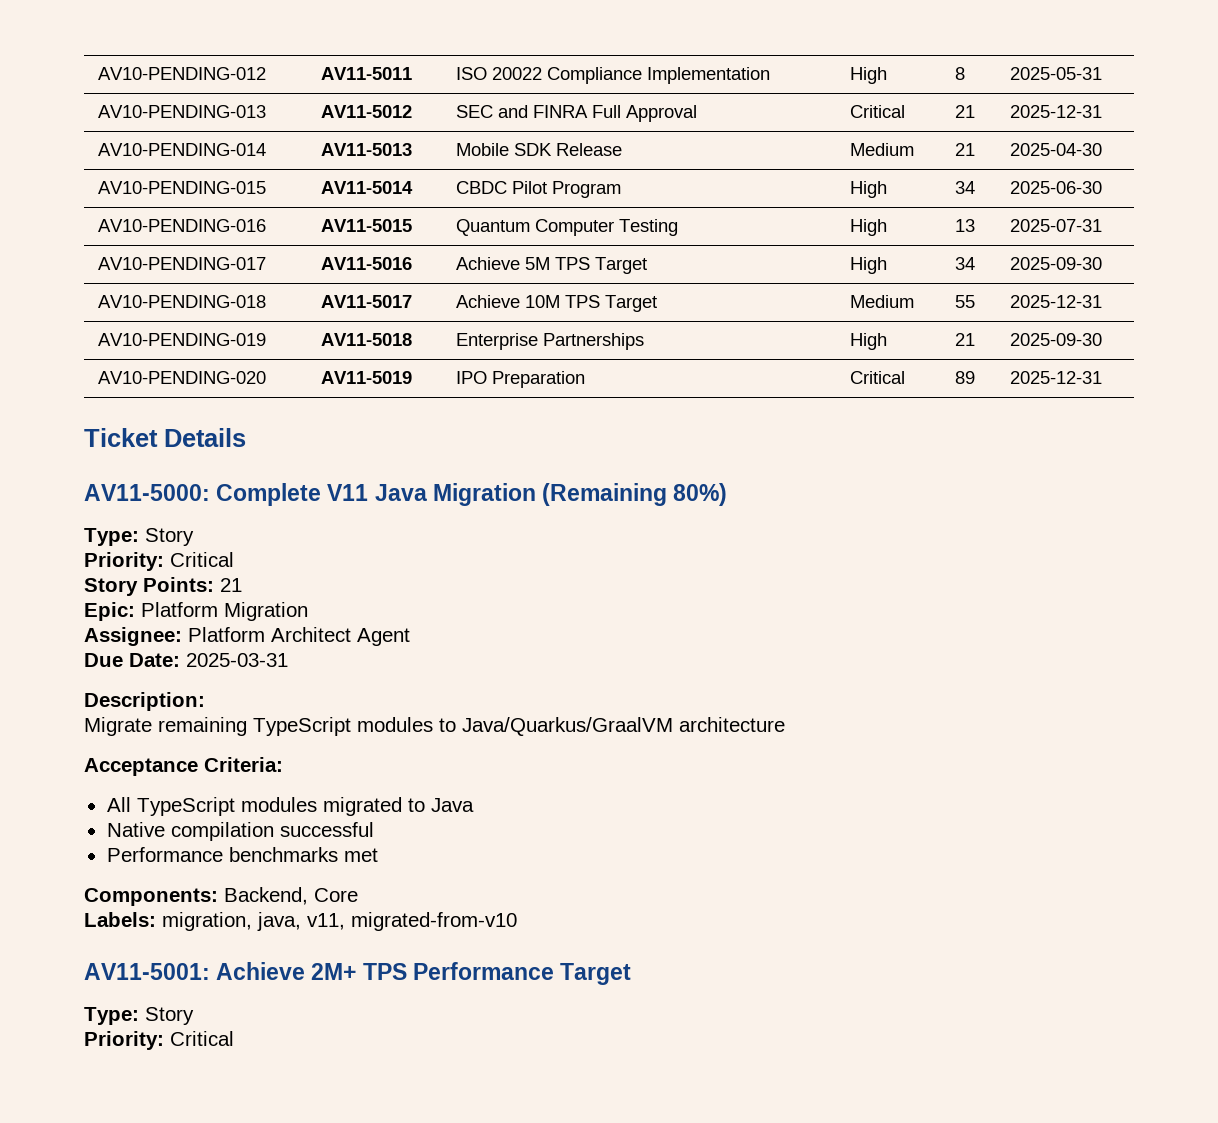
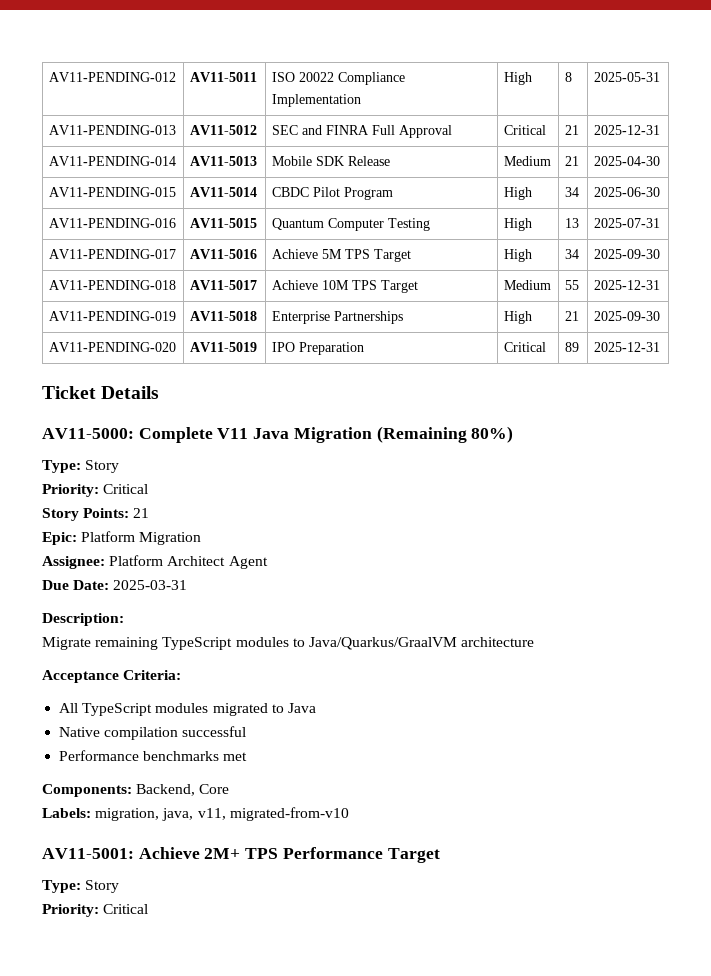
- AV10-PENDING-012 | AV11-5011 | ISO 20022 Compliance Implementation | High | 8 | 2025-05-31
+ AV11-PENDING-012 | AV11-5011 | ISO 20022 Compliance Implementation | High | 8 | 2025-05-31
- AV10-PENDING-013 | AV11-5012 | SEC and FINRA Full Approval | Critical | 21 | 2025-12-31
+ AV11-PENDING-013 | AV11-5012 | SEC and FINRA Full Approval | Critical | 21 | 2025-12-31
- AV10-PENDING-014 | AV11-5013 | Mobile SDK Release | Medium | 21 | 2025-04-30
+ AV11-PENDING-014 | AV11-5013 | Mobile SDK Release | Medium | 21 | 2025-04-30
- AV10-PENDING-015 | AV11-5014 | CBDC Pilot Program | High | 34 | 2025-06-30
+ AV11-PENDING-015 | AV11-5014 | CBDC Pilot Program | High | 34 | 2025-06-30
- AV10-PENDING-016 | AV11-5015 | Quantum Computer Testing | High | 13 | 2025-07-31
+ AV11-PENDING-016 | AV11-5015 | Quantum Computer Testing | High | 13 | 2025-07-31
- AV10-PENDING-017 | AV11-5016 | Achieve 5M TPS Target | High | 34 | 2025-09-30
+ AV11-PENDING-017 | AV11-5016 | Achieve 5M TPS Target | High | 34 | 2025-09-30
- AV10-PENDING-018 | AV11-5017 | Achieve 10M TPS Target | Medium | 55 | 2025-12-31
+ AV11-PENDING-018 | AV11-5017 | Achieve 10M TPS Target | Medium | 55 | 2025-12-31
- AV10-PENDING-019 | AV11-5018 | Enterprise Partnerships | High | 21 | 2025-09-30
+ AV11-PENDING-019 | AV11-5018 | Enterprise Partnerships | High | 21 | 2025-09-30
- AV10-PENDING-020 | AV11-5019 | IPO Preparation | Critical | 89 | 2025-12-31
+ AV11-PENDING-020 | AV11-5019 | IPO Preparation | Critical | 89 | 2025-12-31

